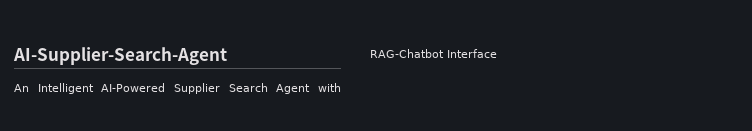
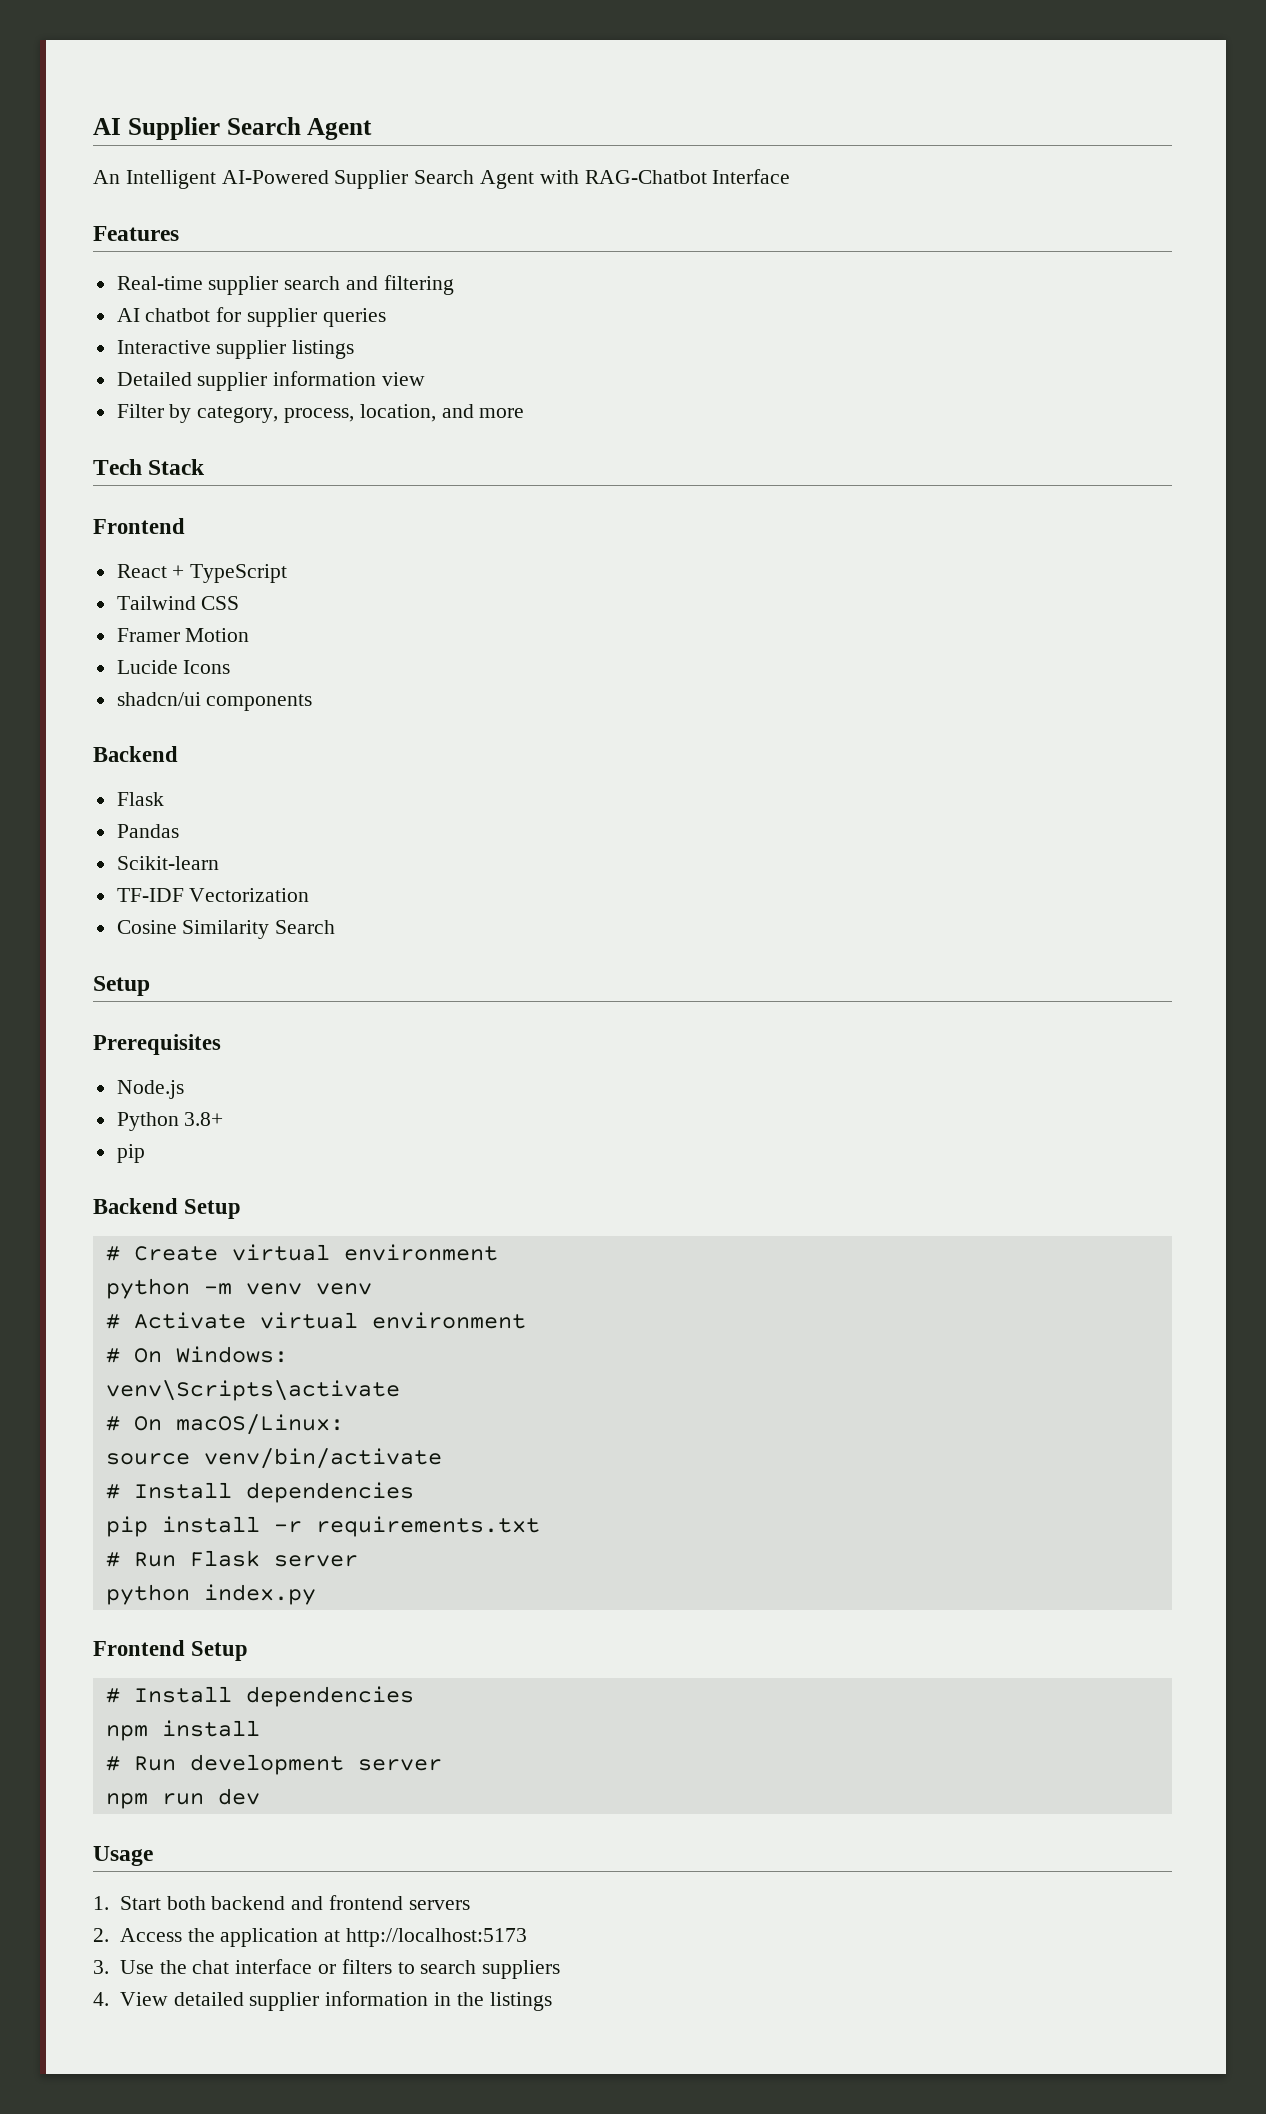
- AI-Supplier-Search-Agent
+ AI Supplier Search Agent
+ Features
+ Real-time supplier search and filtering
+ AI chatbot for supplier queries
+ Interactive supplier listings
+ Detailed supplier information view
+ Filter by category, process, location, and more
+ Tech Stack
+ Frontend
+ React + TypeScript
+ Tailwind CSS
+ Framer Motion
+ Lucide Icons
+ shadcn/ui components
+ Backend
+ Flask
+ Pandas
+ Scikit-learn
+ TF-IDF Vectorization
+ Cosine Similarity Search
+ Setup
+ Prerequisites
+ Node.js
+ Python 3.8+
+ pip
+ Backend Setup
+ # Create virtual environment
+ python -m venv venv
+ # Activate virtual environment
+ # On Windows:
+ venv\Scripts\activate
+ # On macOS/Linux:
+ source venv/bin/activate
+ # Install dependencies
+ pip install -r requirements.txt
+ # Run Flask server
+ python index.py
+ Frontend Setup
+ # Install dependencies
+ npm install
+ # Run development server
+ npm run dev
+ Usage
+ 1. Start both backend and frontend servers
+ 2. Access the application at http://localhost:5173
+ 3. Use the chat interface or filters to search suppliers
+ 4. View detailed supplier information in the listings

